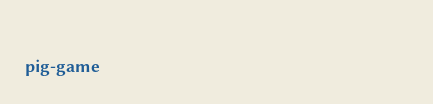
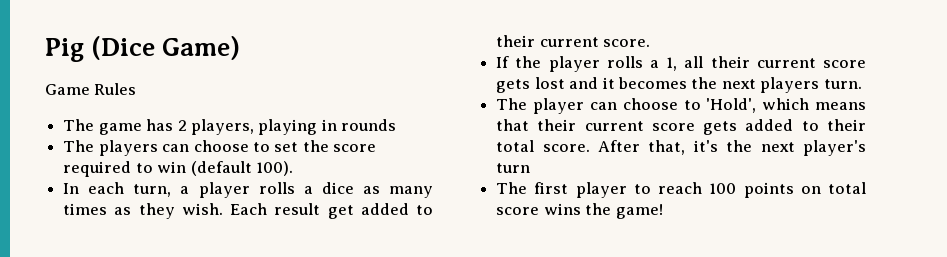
- pig-game
+ Pig (Dice Game)
+ Game Rules
+ The game has 2 players, playing in rounds
+ The players can choose to set the score required to win (default 100).
+ In each turn, a player rolls a dice as many times as they wish. Each result get added to their current score.
+ If the player rolls a 1, all their current score gets lost and it becomes the next players turn.
+ The player can choose to 'Hold', which means that their current score gets added to their total score. After that, it's the next player's turn
+ The first player to reach 100 points on total score wins the game!

